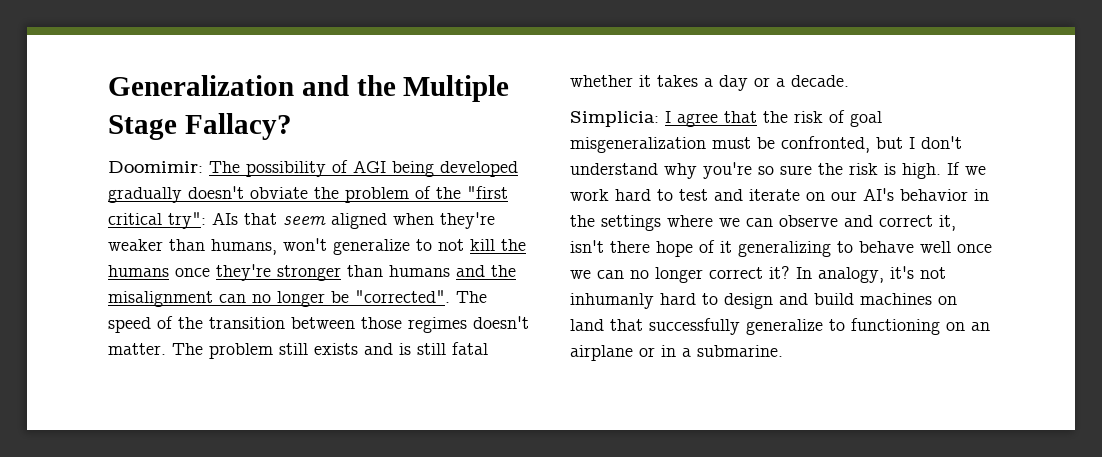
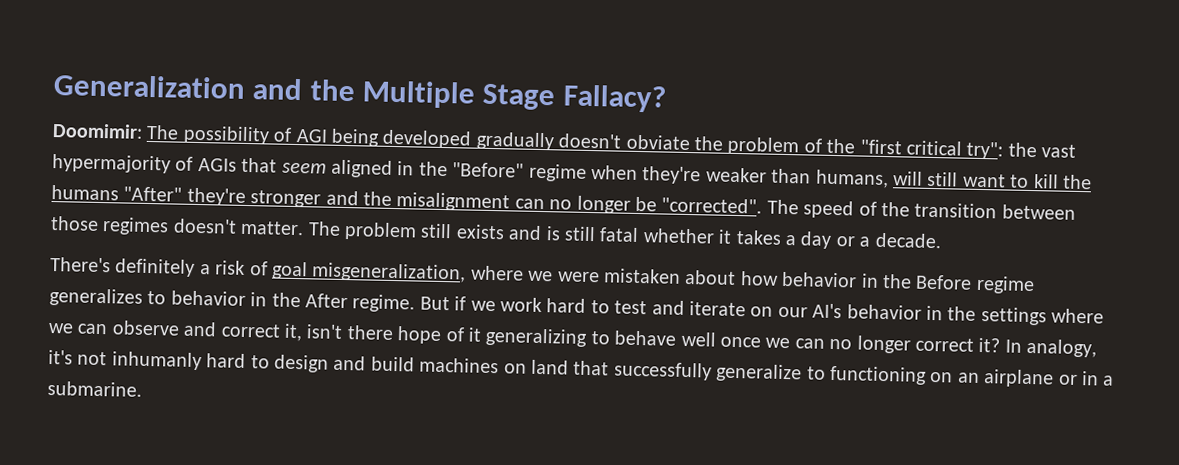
- Doomimir: The possibility of AGI being developed gradually doesn't obviate the problem of the "first critical try": AIs that seem aligned when they're weaker than humans, won't generalize to not kill the humans once they're stronger than humans and the misalignment can no longer be "corrected".
+ Doomimir: The possibility of AGI being developed gradually doesn't obviate the problem of the "first critical try": the vast hypermajority of AGIs that seem aligned in the "Before" regime when they're weaker than humans, will still want to kill the humans "After" they're stronger and the misalignment can no longer be "corrected".
- Simplicia: I agree that the risk of goal misgeneralization must be confronted, but I don't understand why you're so sure the risk is high. If we work hard to test and iterate on our AI's behavior in the settings where we can observe and correct it, isn't there hope of it generalizing to behave well once we can no longer correct it?
+ There's definitely a risk of goal misgeneralization, where we were mistaken about how behavior in the Before regime generalizes to behavior in the After regime. But if we work hard to test and iterate on our AI's behavior in the settings where we can observe and correct it, isn't there hope of it generalizing to behave well once we can no longer correct it?

